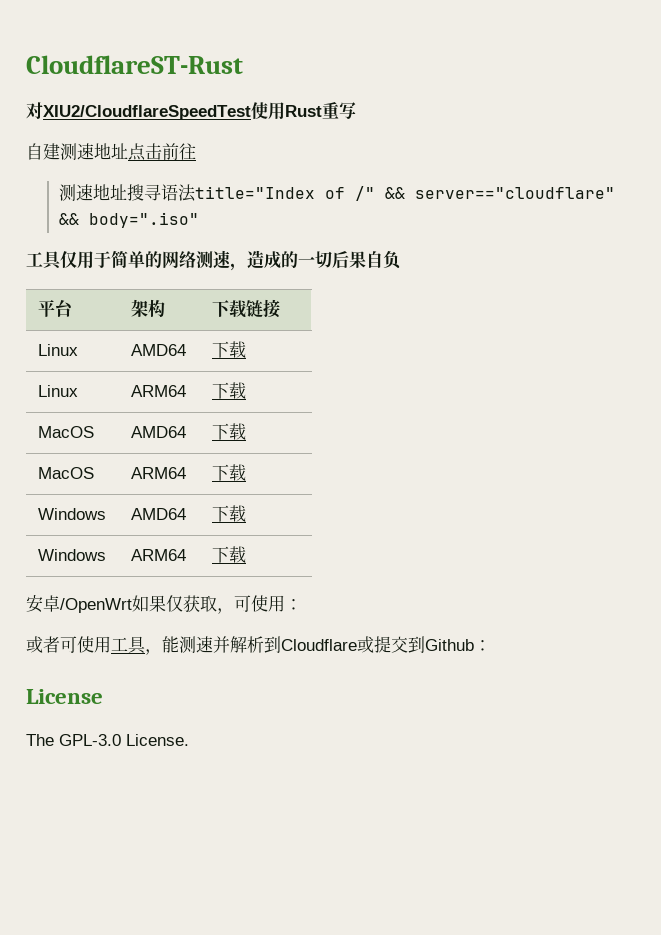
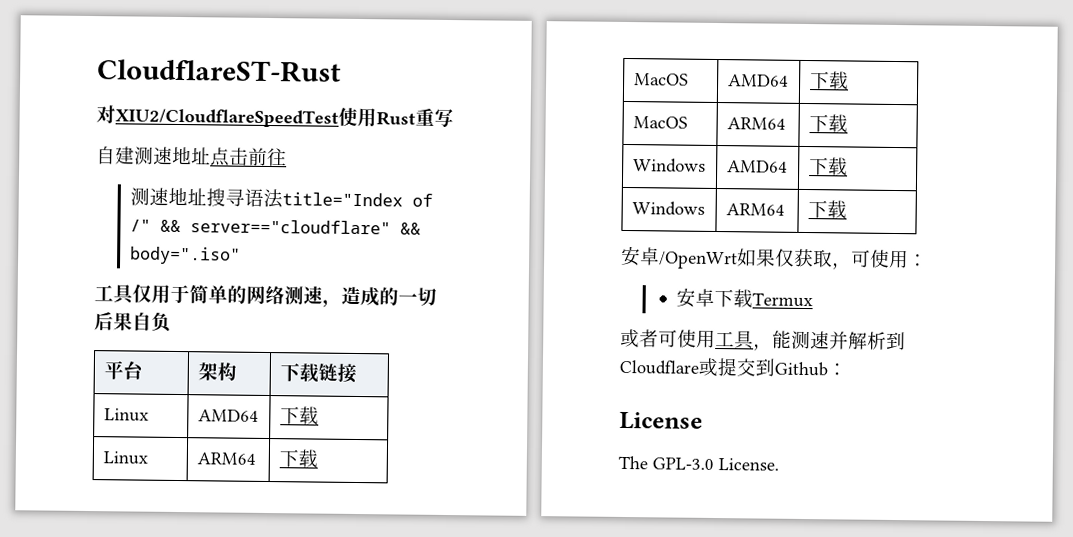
+ 安卓下载Termux

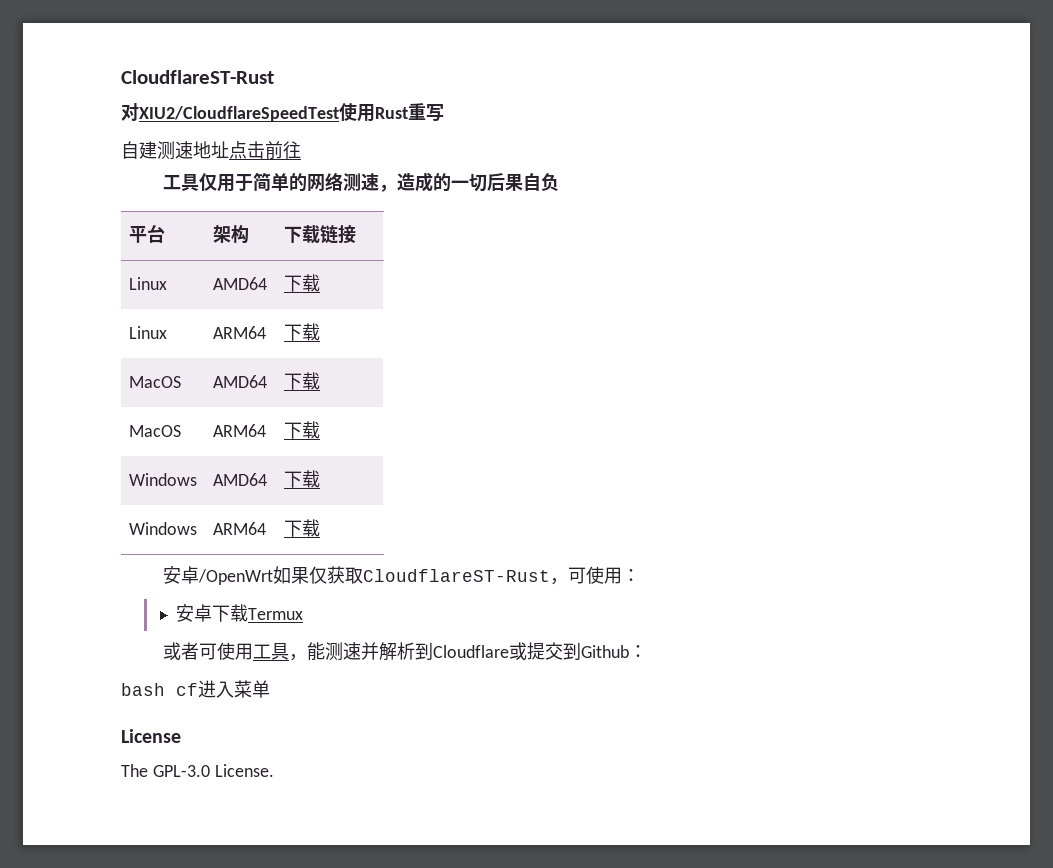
- 测速地址搜寻语法title="Index of /" && server=="cloudflare" && body=".iso"
- 安卓/OpenWrt如果仅获取，可使用：
+ 安卓/OpenWrt如果仅获取CloudflareST-Rust，可使用：
+ bash cf进入菜单

